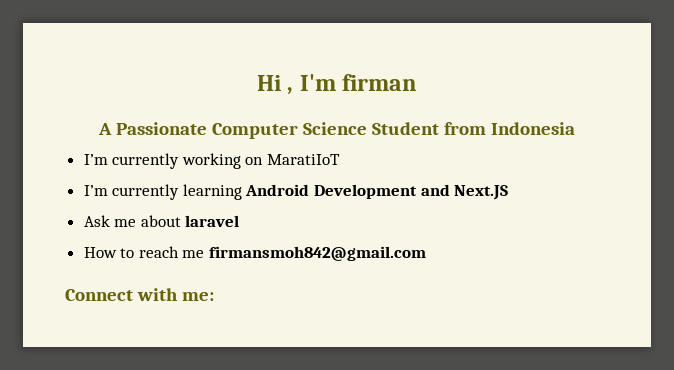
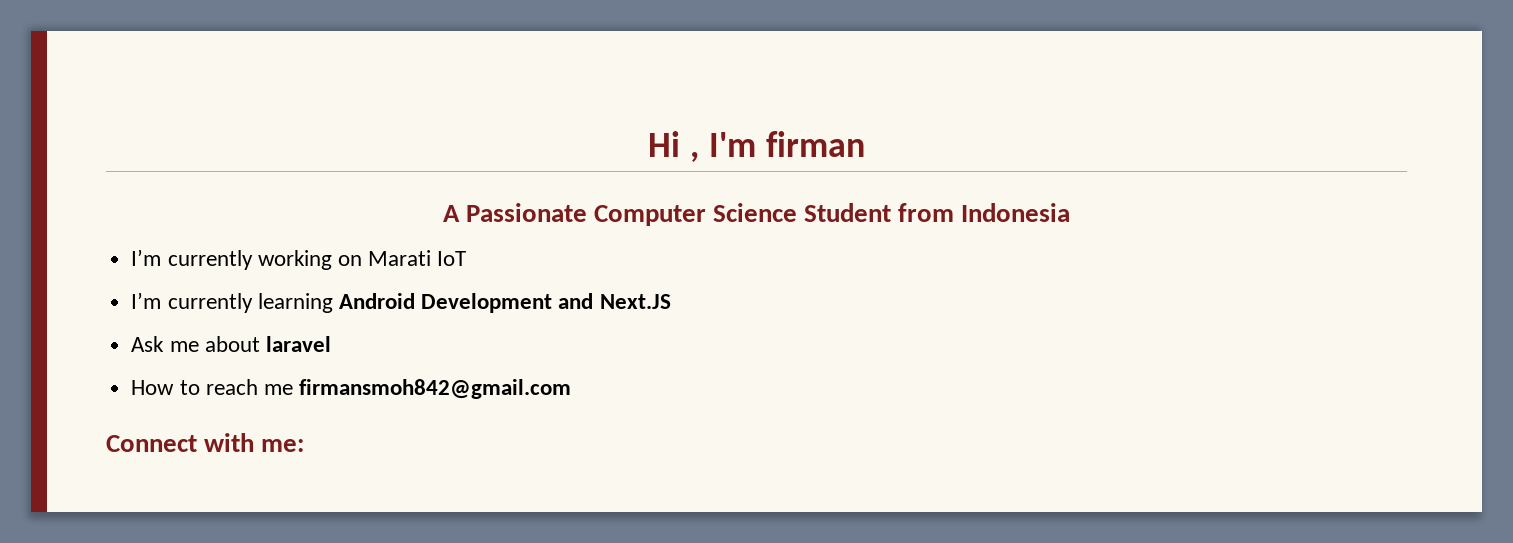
- I’m currently working on MaratiIoT
+ I’m currently working on Marati IoT

